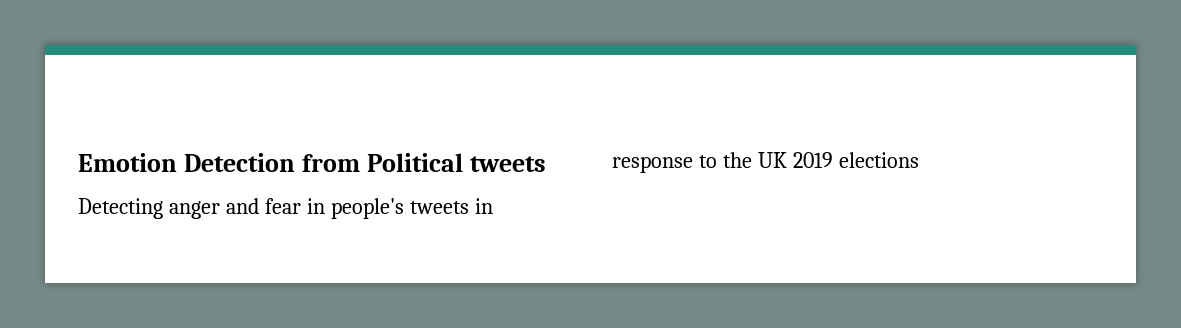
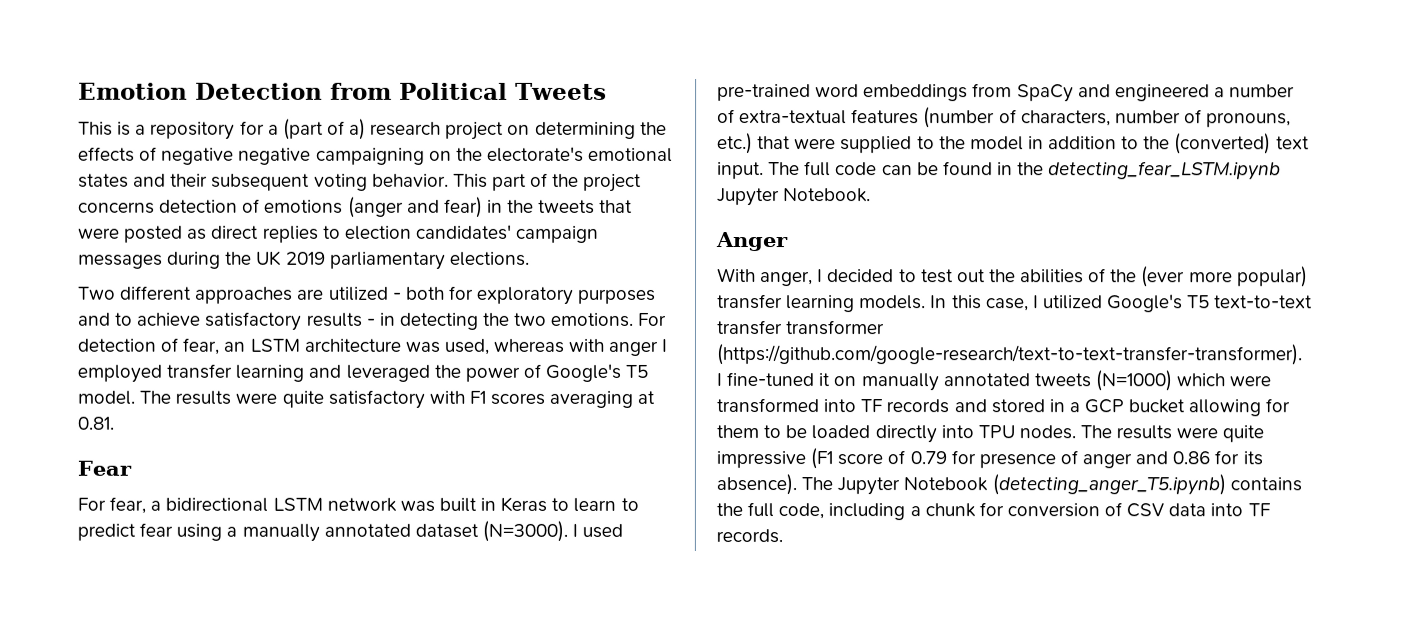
- Emotion Detection from Political tweets
- Detecting anger and fear in people's tweets in response to the UK 2019 elections
+ Emotion Detection from Political Tweets
+ This is a repository for a (part of a) research project on determining the effects of negative negative campaigning on the electorate's emotional states and their subsequent voting behavior. This part of the project concerns detection of emotions (anger and fear) in the tweets that were posted as direct replies to election candidates' campaign messages during the UK 2019 parliamentary elections.
+ Two different approaches are utilized - both for exploratory purposes and to achieve satisfactory results - in detecting the two emotions. For detection of fear, an LSTM architecture was used, whereas with anger I employed transfer learning and leveraged the power of Google's T5 model. The results were quite satisfactory with F1 scores averaging at 0.81.
+ Fear
+ For fear, a bidirectional LSTM network was built in Keras to learn to predict fear using a manually annotated dataset (N=3000). I used pre-trained word embeddings from SpaCy and engineered a number of extra-textual features (number of characters, number of pronouns, etc.) that were supplied to the model in addition to the (converted) text input. The full code can be found in the detecting_fear_LSTM.ipynb Jupyter Notebook.
+ Anger
+ With anger, I decided to test out the abilities of the (ever more popular) transfer learning models. In this case, I utilized Google's T5 text-to-text transfer transformer (https://github.com/google-research/text-to-text-transfer-transformer). I fine-tuned it on manually annotated tweets (N=1000) which were transformed into TF records and stored in a GCP bucket allowing for them to be loaded directly into TPU nodes. The results were quite impressive (F1 score of 0.79 for presence of anger and 0.86 for its absence). The Jupyter Notebook (detecting_anger_T5.ipynb) contains the full code, including a chunk for conversion of CSV data into TF records.

